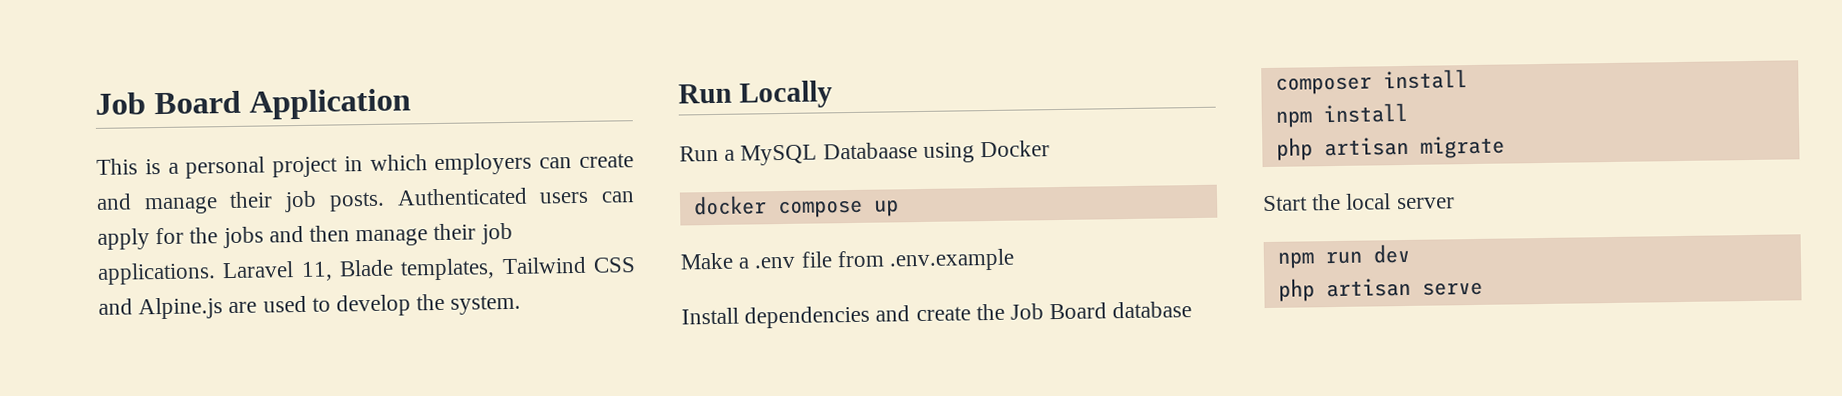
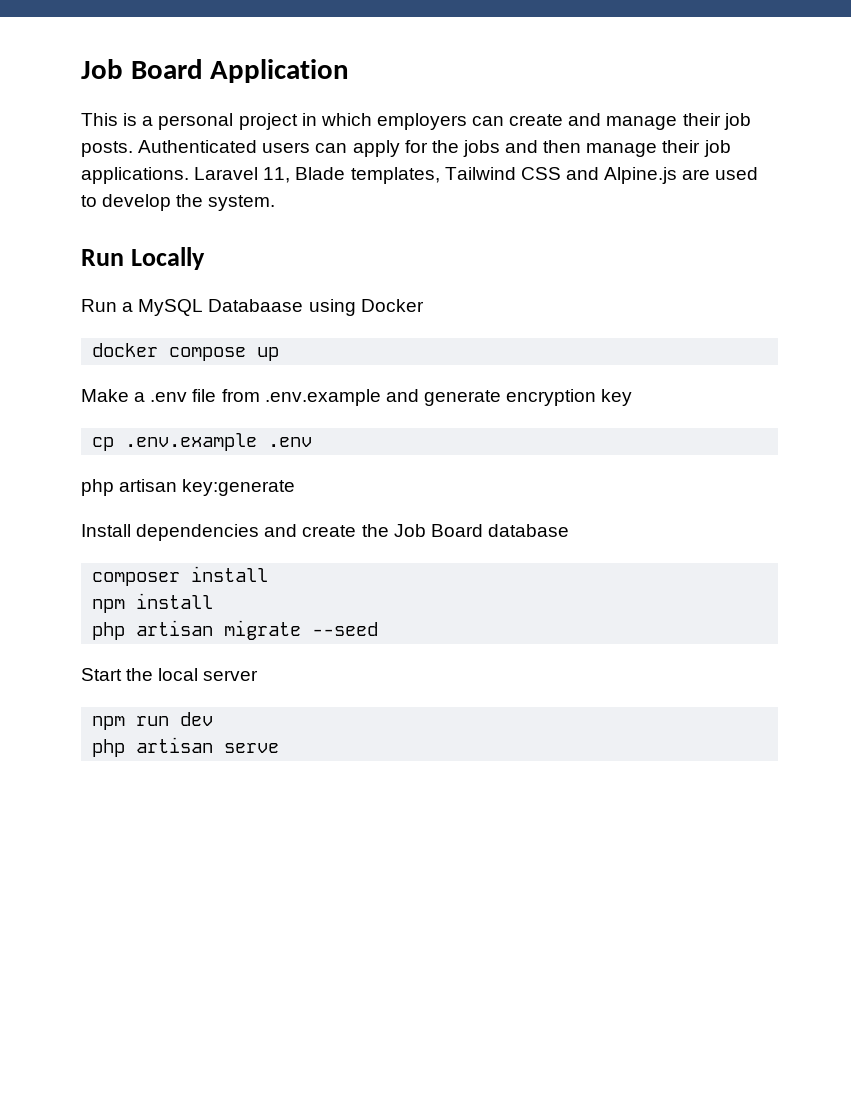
- Make a .env file from .env.example
+ Make a .env file from .env.example and generate encryption key
+ cp .env.example .env
+ php artisan key:generate
- php artisan migrate
+ php artisan migrate --seed

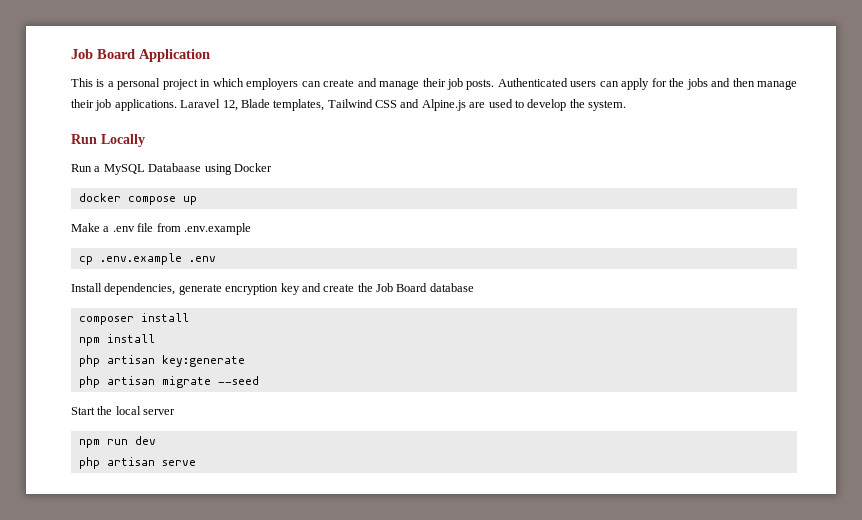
- Laravel 11, Blade templates, Tailwind CSS and Alpine.js are used to develop the system.
+ Laravel 12, Blade templates, Tailwind CSS and Alpine.js are used to develop the system.
- Make a .env file from .env.example and generate encryption key
+ Make a .env file from .env.example
- php artisan key:generate
- Install dependencies and create the Job Board database
+ Install dependencies, generate encryption key and create the Job Board database
+ php artisan key:generate

